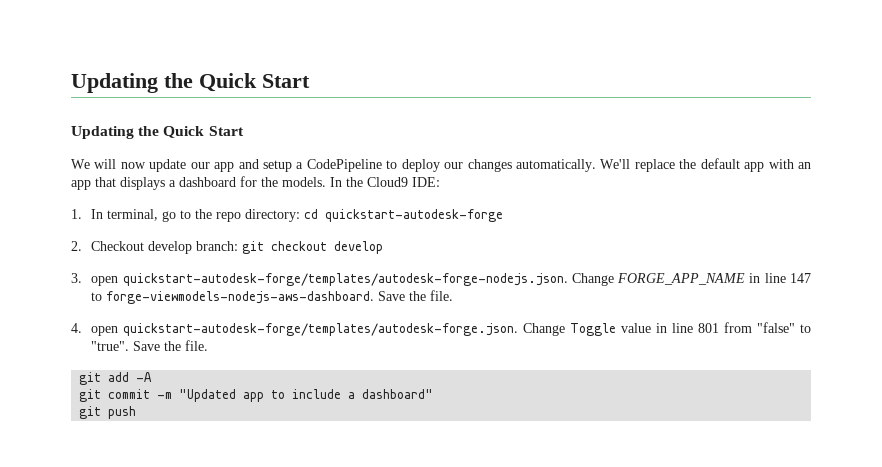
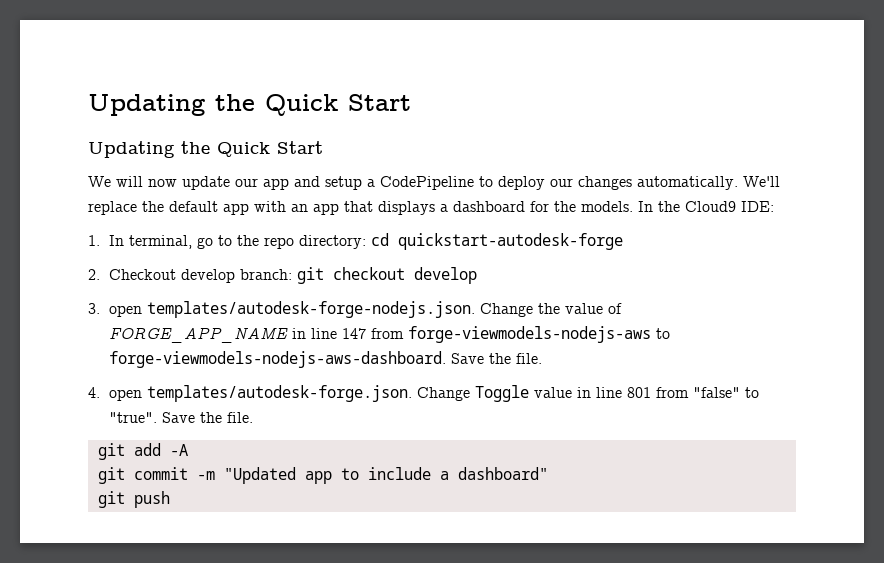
- 3. open quickstart-autodesk-forge/templates/autodesk-forge-nodejs.json. Change FORGE_APP_NAME in line 147 to forge-viewmodels-nodejs-aws-dashboard.
+ 3. open templates/autodesk-forge-nodejs.json. Change the value of FORGE_APP_NAME in line 147 from forge-viewmodels-nodejs-aws to forge-viewmodels-nodejs-aws-dashboard.
- 4. open quickstart-autodesk-forge/templates/autodesk-forge.json. Change Toggle value in line 801 from "false" to "true".
+ 4. open templates/autodesk-forge.json. Change Toggle value in line 801 from "false" to "true".

